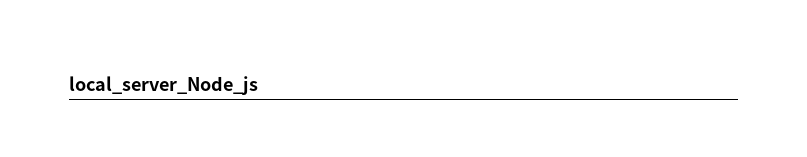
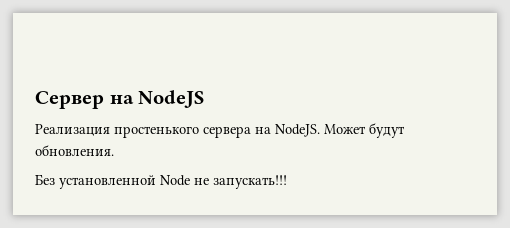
- local_server_Node_js
+ Сервер на NodeJS
+ Реализация простенького сервера на NodeJS. Может будут обновления.
+ Без установленной Node не запускать!!!

